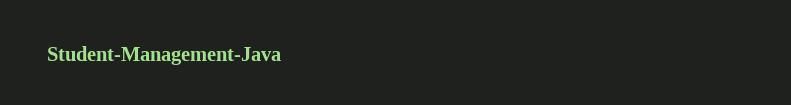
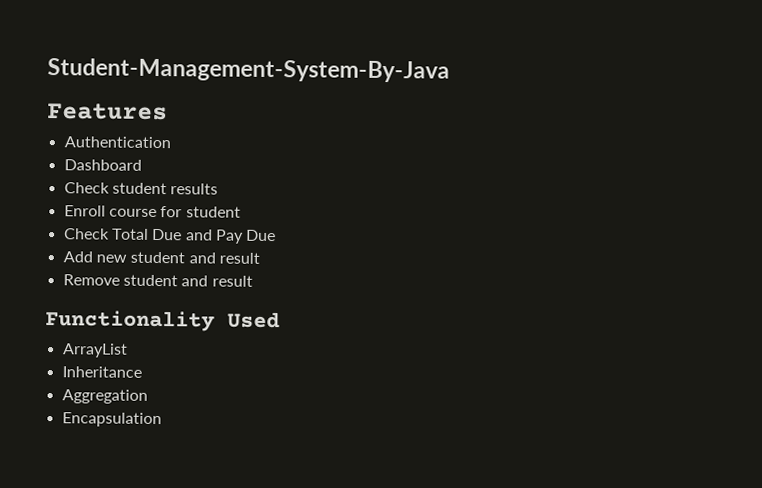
- Student-Management-Java
+ Student-Management-System-By-Java
+ Features
+ Authentication
+ Dashboard
+ Check student results
+ Enroll course for student
+ Check Total Due and Pay Due
+ Add new student and result
+ Remove student and result
+ Functionality Used
+ ArrayList
+ Inheritance
+ Aggregation
+ Encapsulation

